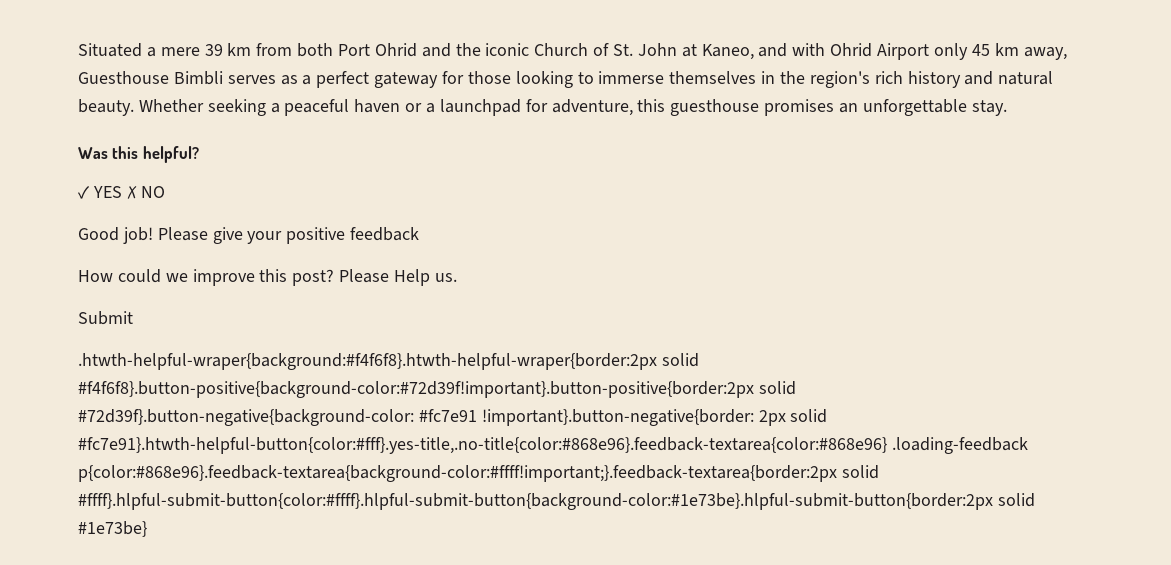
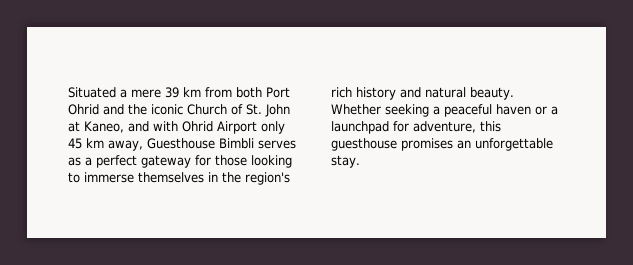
- Was this helpful?
- ✓ YES ✗ NO
- Good job! Please give your positive feedback
- How could we improve this post? Please Help us.
- Submit
- .htwth-helpful-wraper{background:#f4f6f8}.htwth-helpful-wraper{border:2px solid #f4f6f8}.button-positive{background-color:#72d39f!important}.button-positive{border:2px solid #72d39f}.button-negative{background-color: #fc7e91 !important}.button-negative{border: 2px solid #fc7e91}.htwth-helpful-button{color:#fff}.yes-title,.no-title{color:#868e96}.feedback-textarea{color:#868e96} .loading-feedback p{color:#868e96}.feedback-textarea{background-color:#ffff!important;}.feedback-textarea{border:2px solid #ffff}.hlpful-submit-button{color:#ffff}.hlpful-submit-button{background-color:#1e73be}.hlpful-submit-button{border:2px solid #1e73be}

